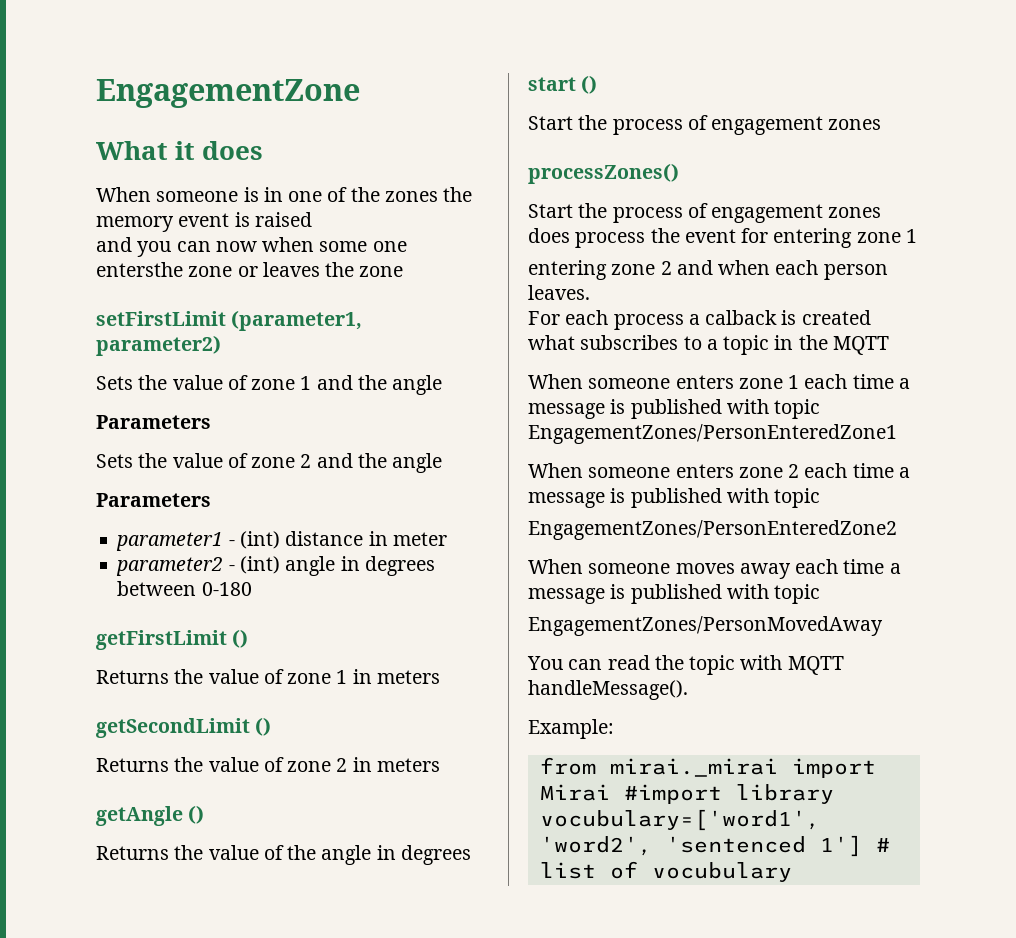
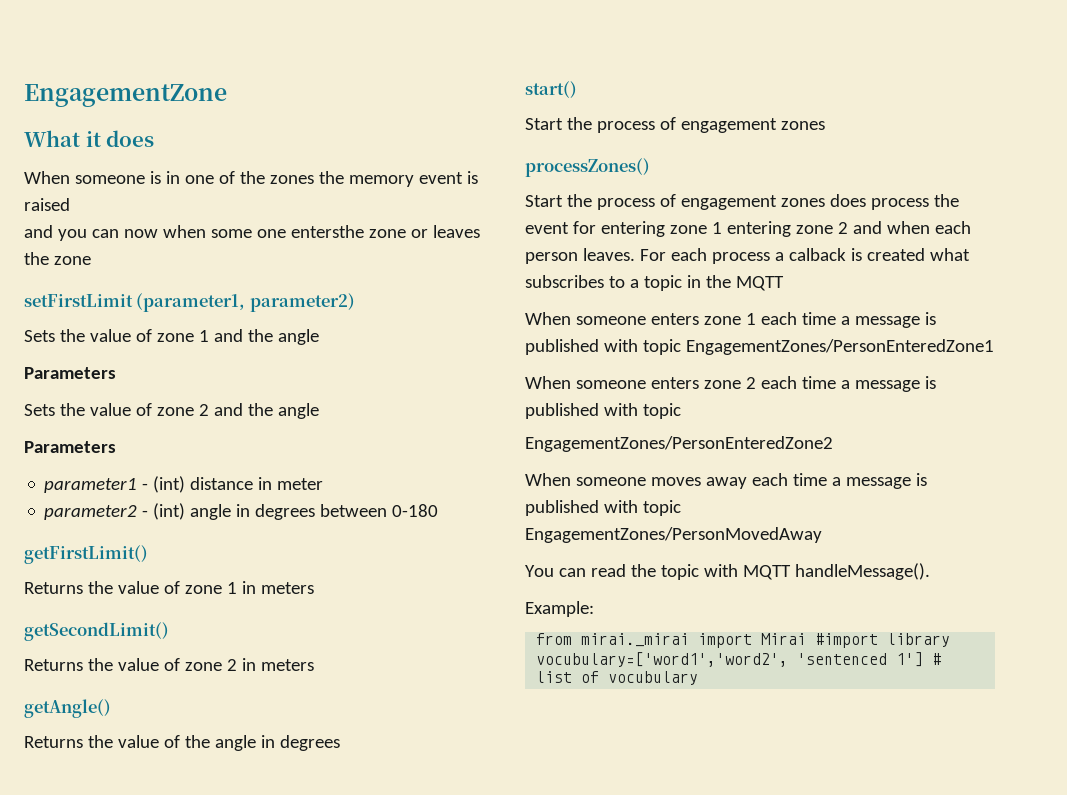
- getFirstLimit ()
+ getFirstLimit()
- getSecondLimit ()
+ getSecondLimit()
- getAngle ()
+ getAngle()
- start ()
+ start()
- Start the process of engagement zones does process the event for entering zone 1
- entering zone 2 and when each person leaves.
- For each process a calback is created what subscribes to a topic in the MQTT
+ Start the process of engagement zones does process the event for entering zone 1 entering zone 2 and when each person leaves. For each process a calback is created what subscribes to a topic in the MQTT

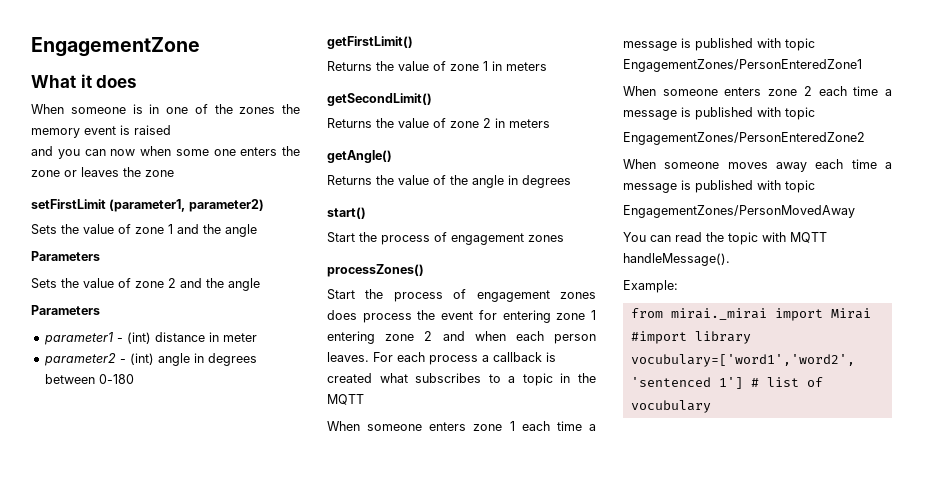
- and you can now when some one entersthe zone or leaves the zone
+ and you can now when some one enters the zone or leaves the zone
- For each process a calback is created what subscribes to a topic in the MQTT
+ For each process a callback is created what subscribes to a topic in the MQTT

